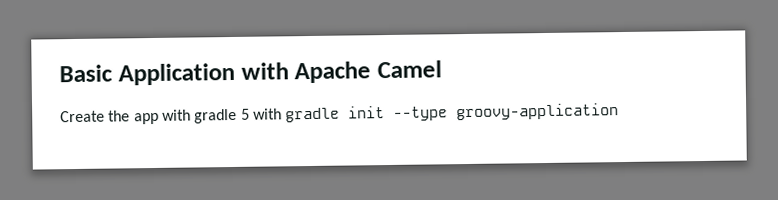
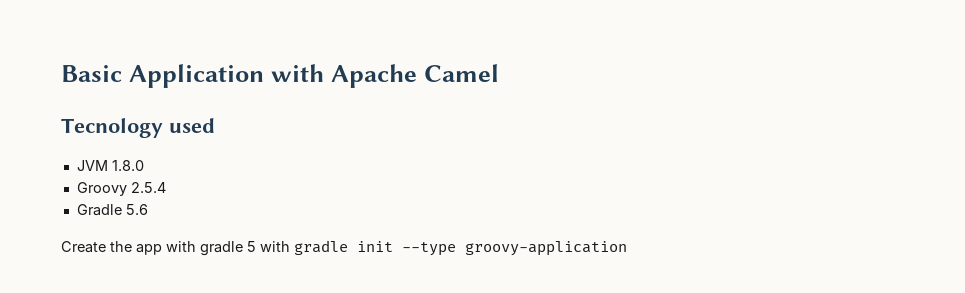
+ Tecnology used
+ JVM 1.8.0
+ Groovy 2.5.4
+ Gradle 5.6

